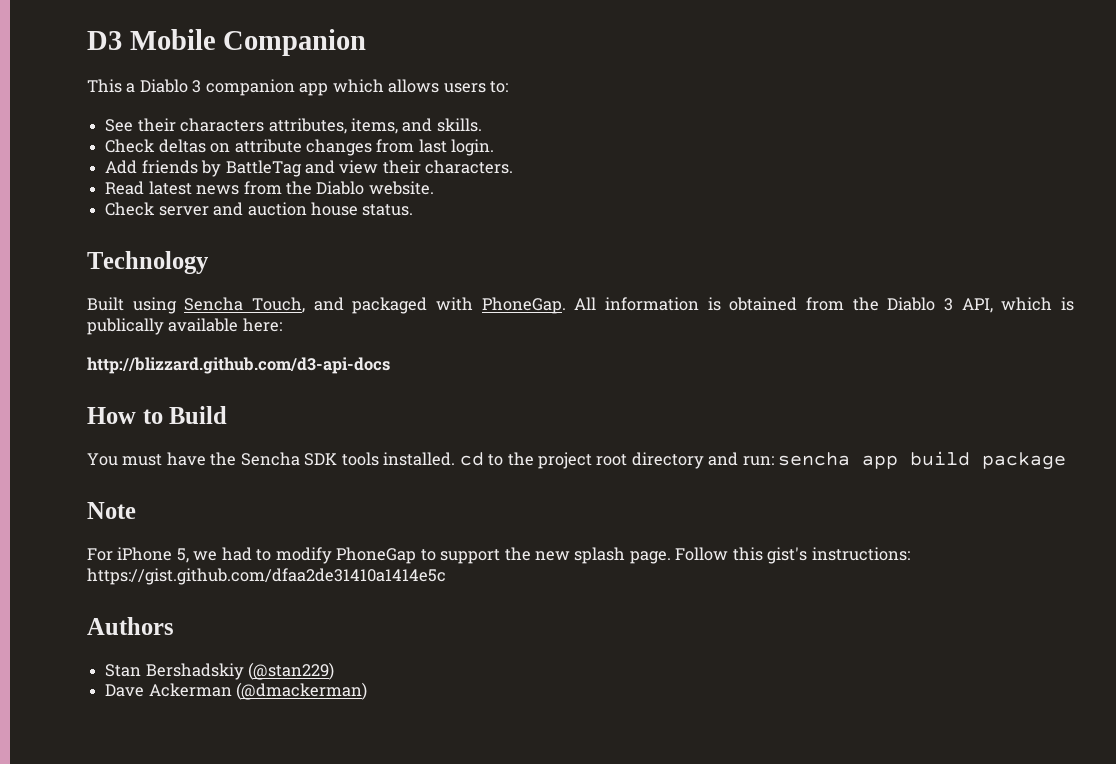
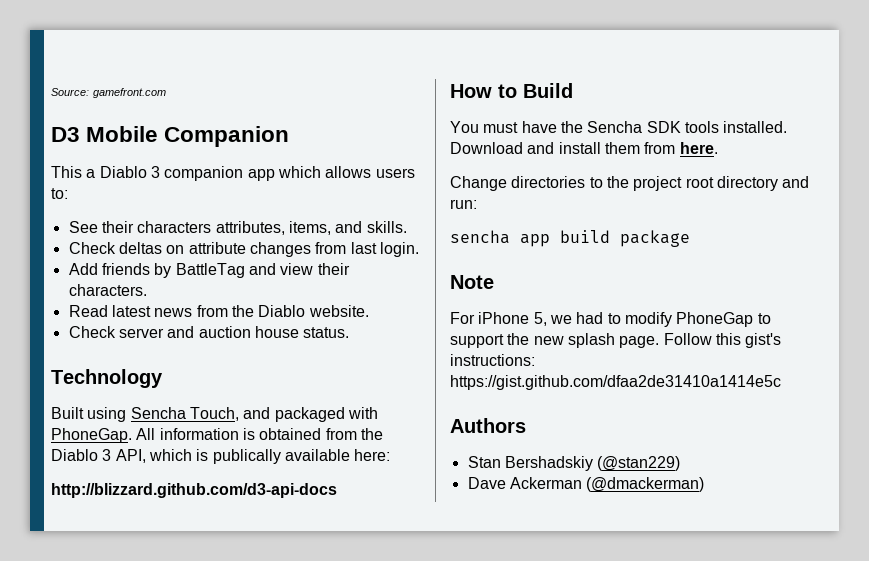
+ Source: gamefront.com
- You must have the Sencha SDK tools installed. cd to the project root directory and run: sencha app build package
+ You must have the Sencha SDK tools installed. Download and install them from here.
+ Change directories to the project root directory and run:
+ sencha app build package

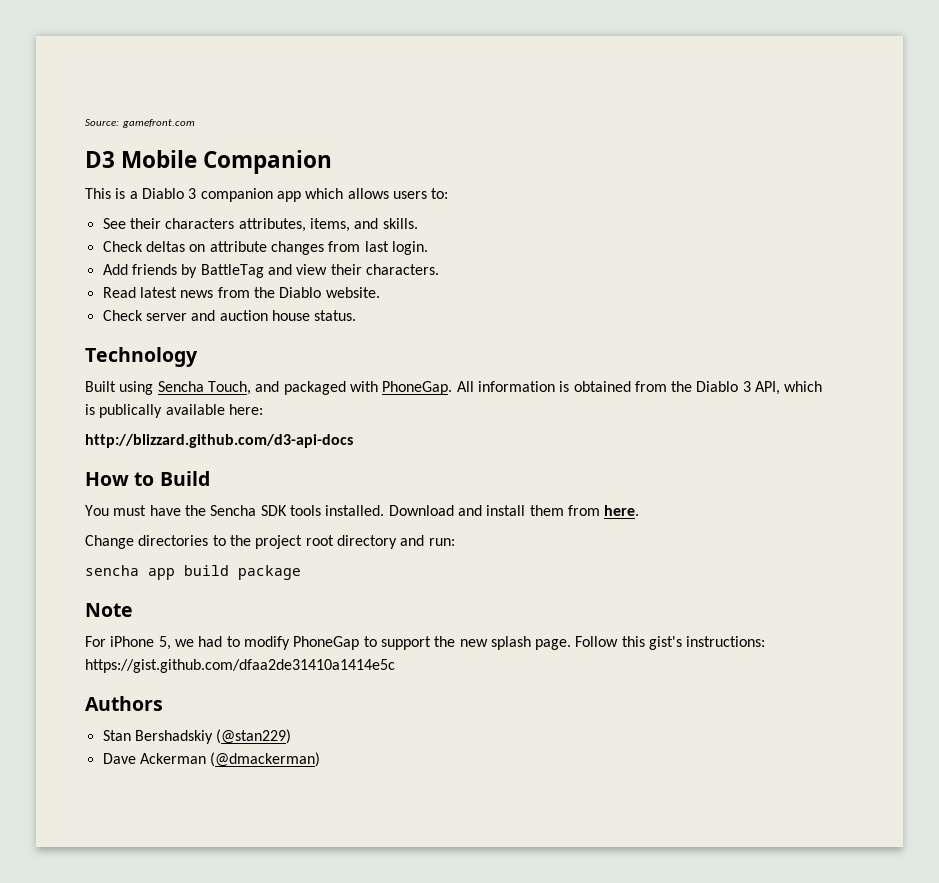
- This a Diablo 3 companion app which allows users to:
+ This is a Diablo 3 companion app which allows users to:

